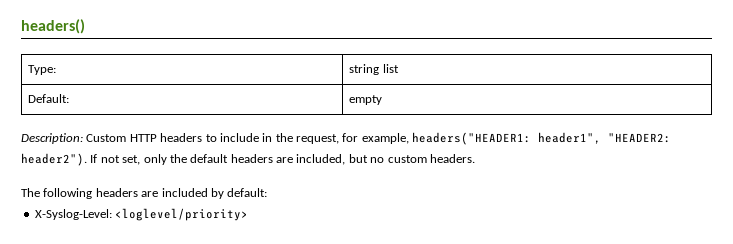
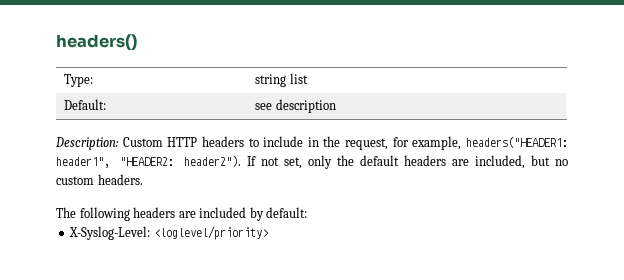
- Default: | empty
+ Default: | see description

